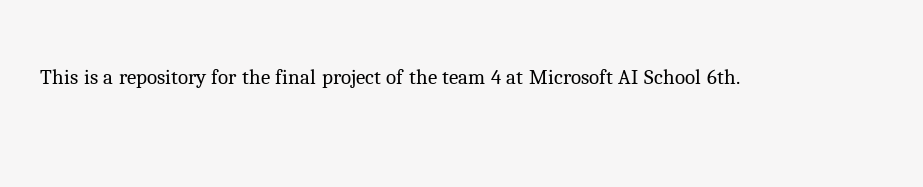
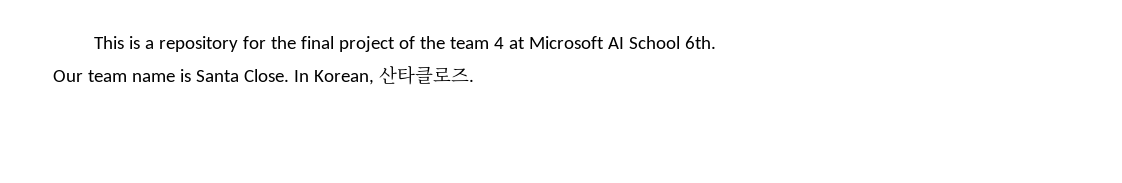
+ Our team name is Santa Close. In Korean, 산타클로즈.

